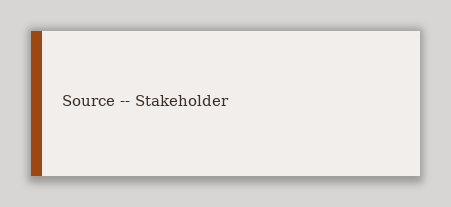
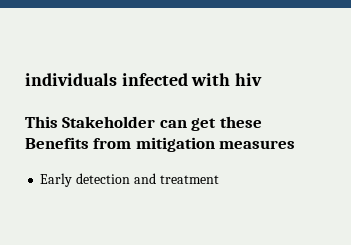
- Source -- Stakeholder
+ individuals infected with hiv
+ This Stakeholder can get these Benefits from mitigation measures
+ Early detection and treatment

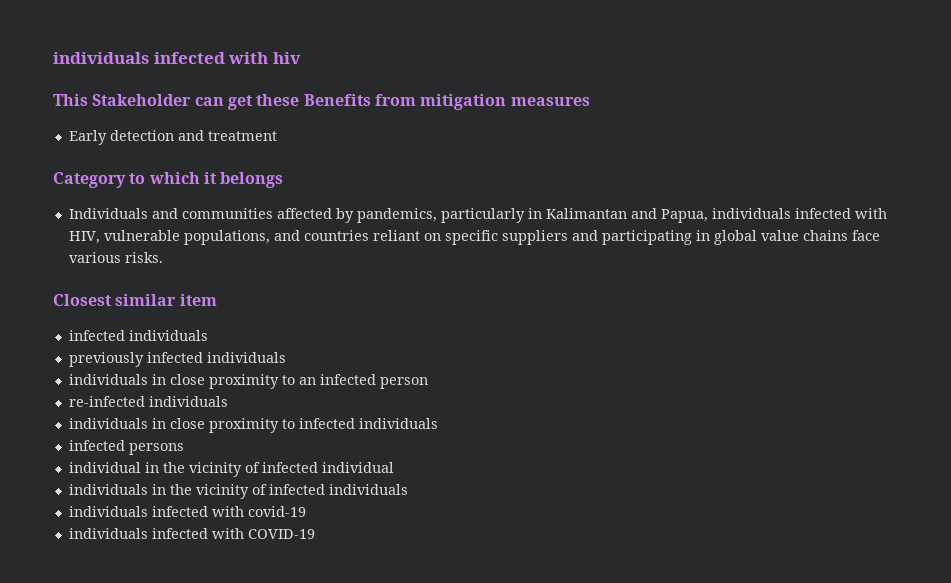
+ Category to which it belongs
+ Individuals and communities affected by pandemics, particularly in Kalimantan and Papua, individuals infected with HIV, vulnerable populations, and countries reliant on specific suppliers and participating in global value chains face various risks.
+ Closest similar item
+ infected individuals
+ previously infected individuals
+ individuals in close proximity to an infected person
+ re-infected individuals
+ individuals in close proximity to infected individuals
+ infected persons
+ individual in the vicinity of infected individual
+ individuals in the vicinity of infected individuals
+ individuals infected with covid-19
+ individuals infected with COVID-19

